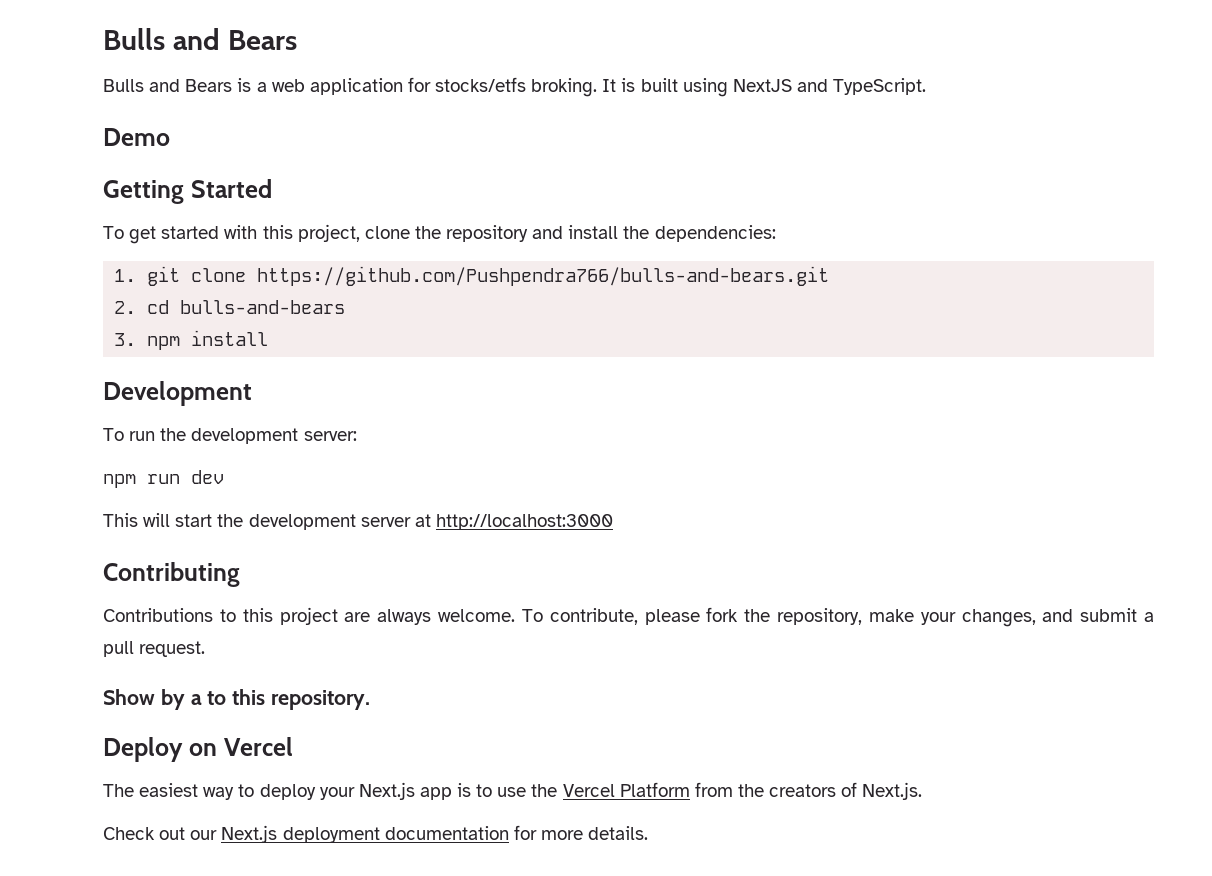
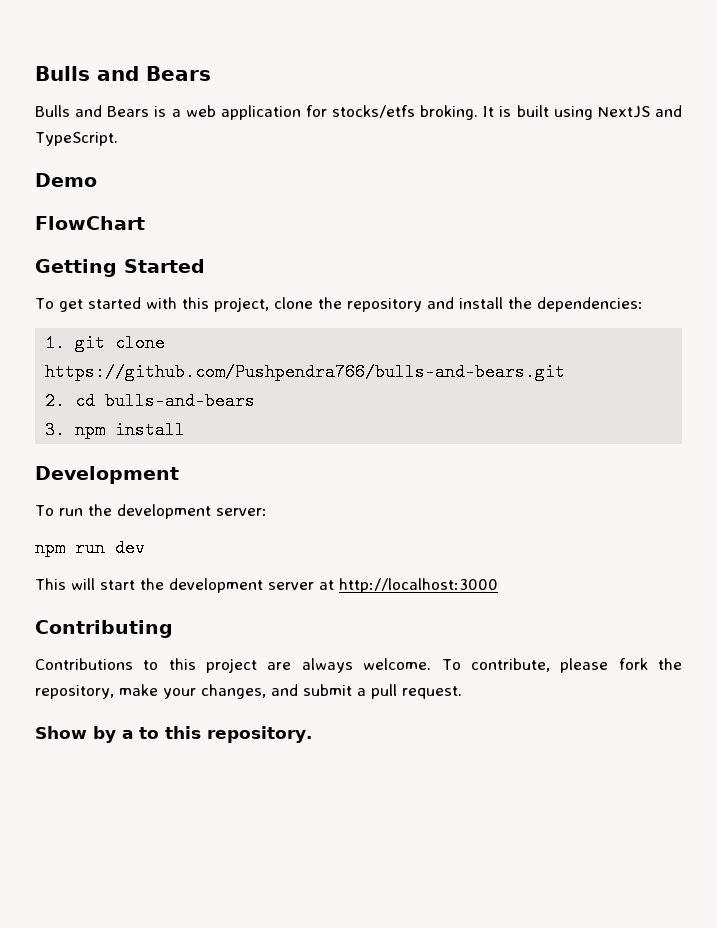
+ FlowChart
- Deploy on Vercel
- The easiest way to deploy your Next.js app is to use the Vercel Platform from the creators of Next.js.
- Check out our Next.js deployment documentation for more details.

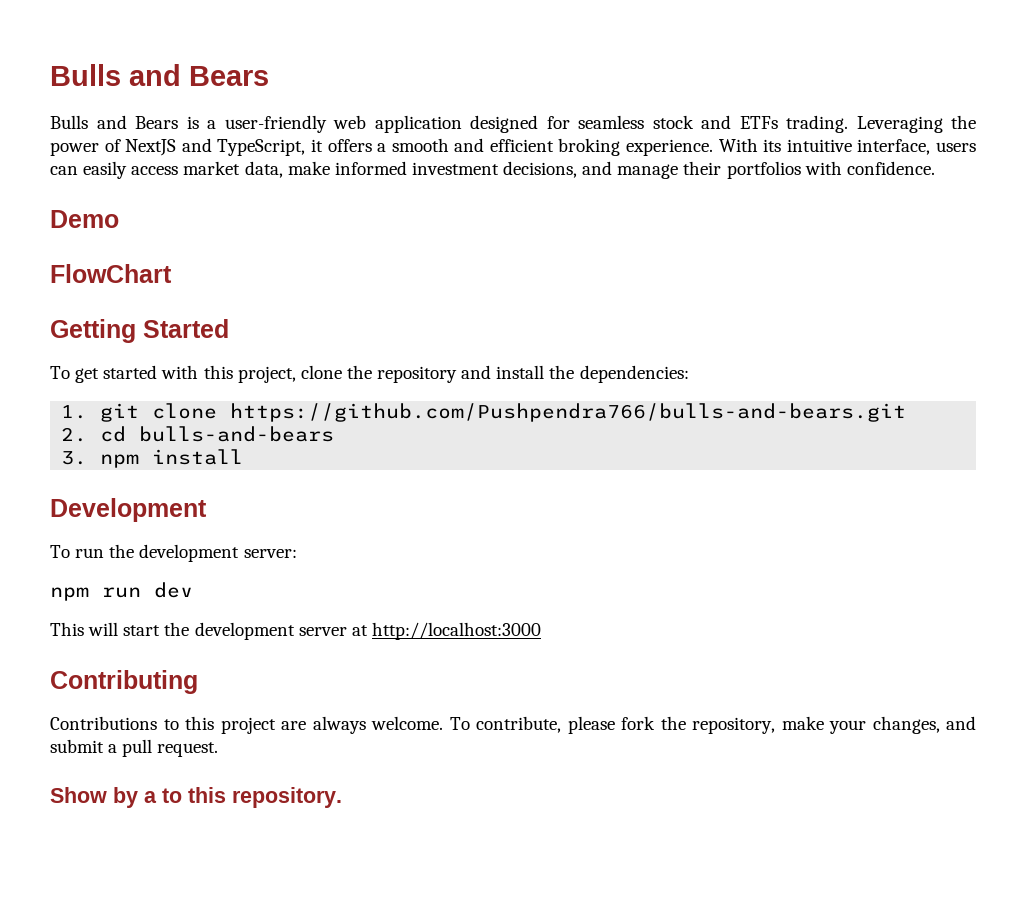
- Bulls and Bears is a web application for stocks/etfs broking. It is built using NextJS and TypeScript.
+ Bulls and Bears is a user-friendly web application designed for seamless stock and ETFs trading. Leveraging the power of NextJS and TypeScript, it offers a smooth and efficient broking experience. With its intuitive interface, users can easily access market data, make informed investment decisions, and manage their portfolios with confidence.

